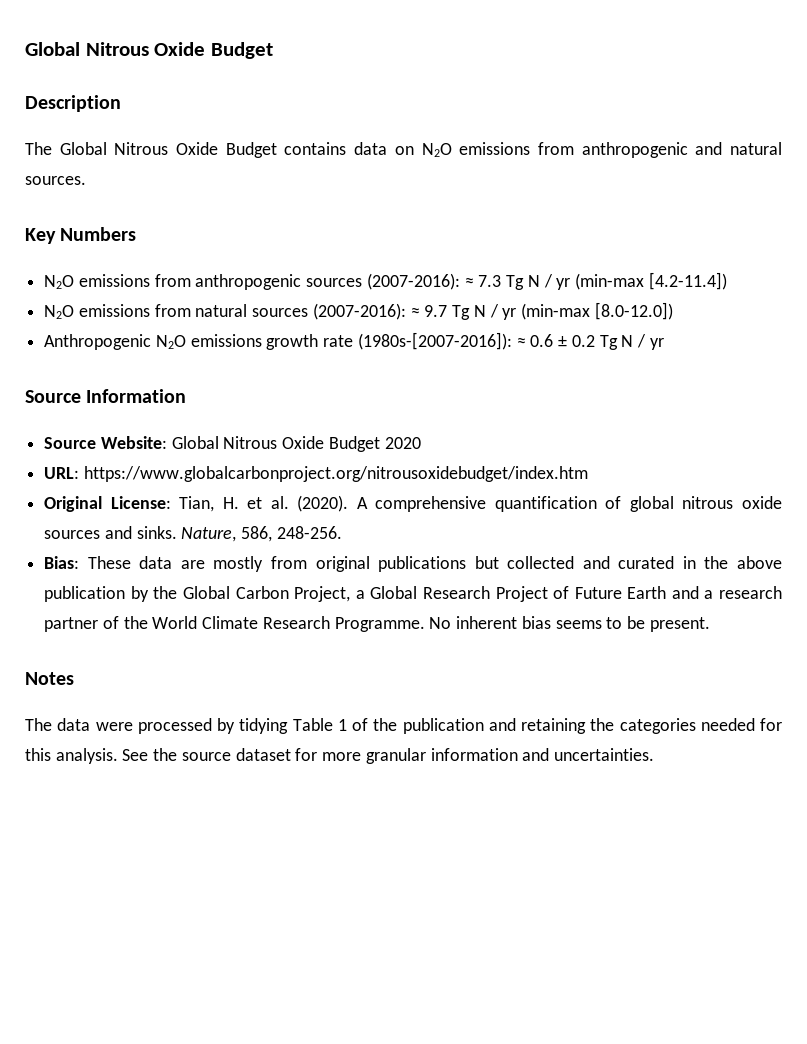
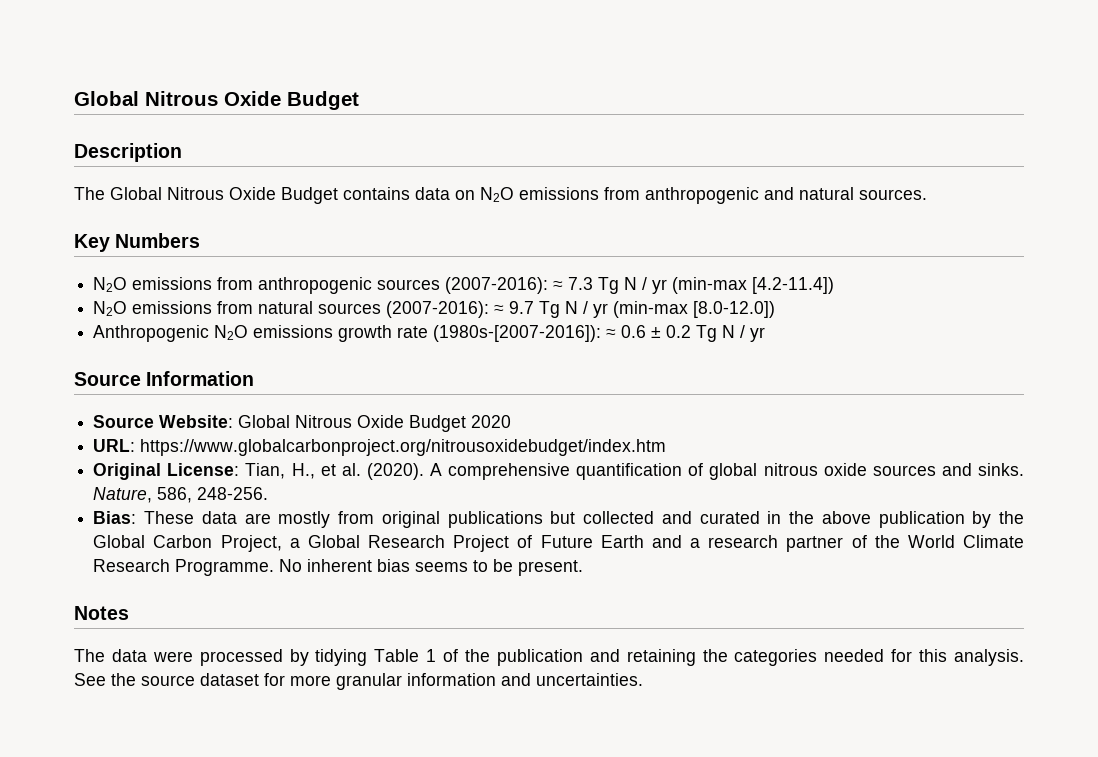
- Original License: Tian, H. et al. (2020).
+ Original License: Tian, H., et al. (2020).

